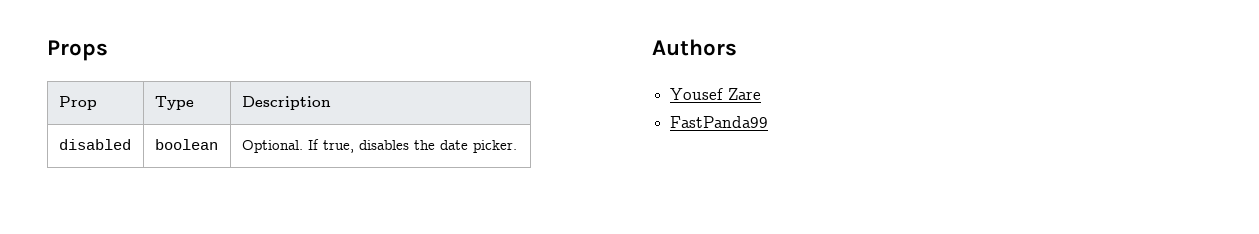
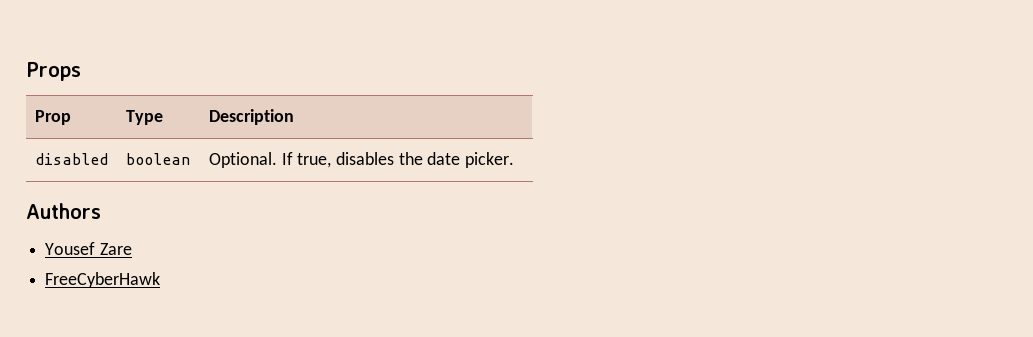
- FastPanda99
+ FreeCyberHawk

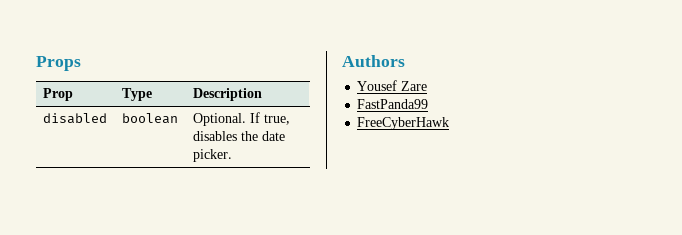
+ FastPanda99

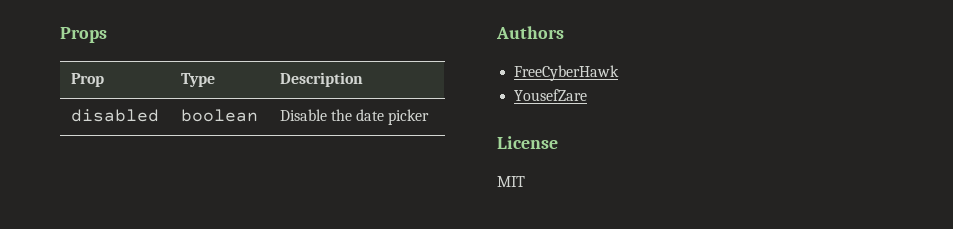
- disabled | boolean | Optional. If true, disables the date picker.
+ disabled | boolean | Disable the date picker
- Yousef Zare
- FastPanda99
  FreeCyberHawk
+ YousefZare
+ License
+ MIT

